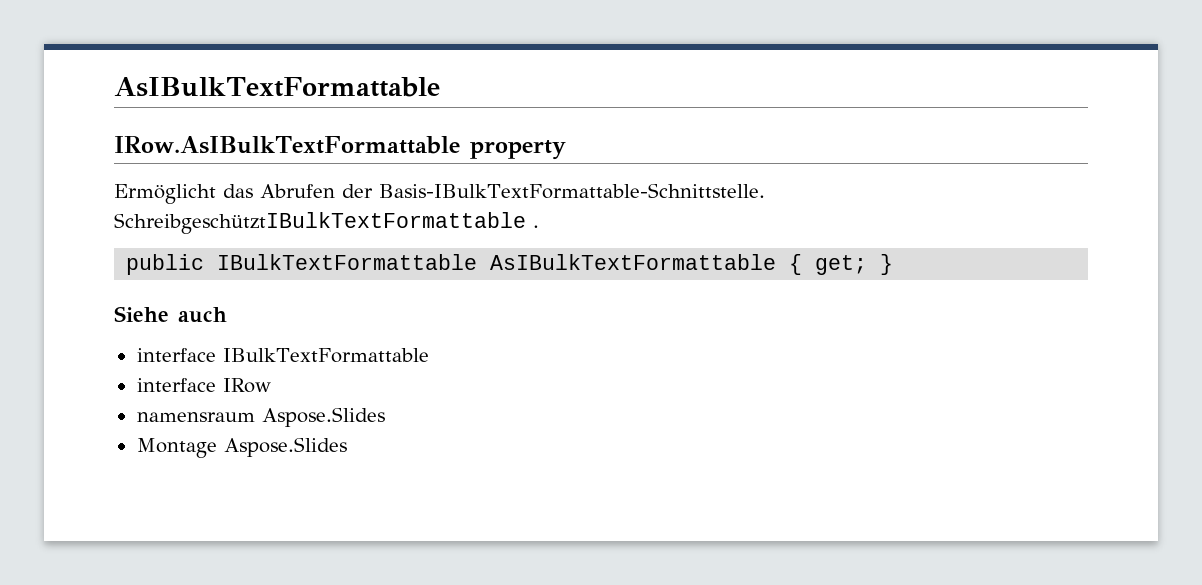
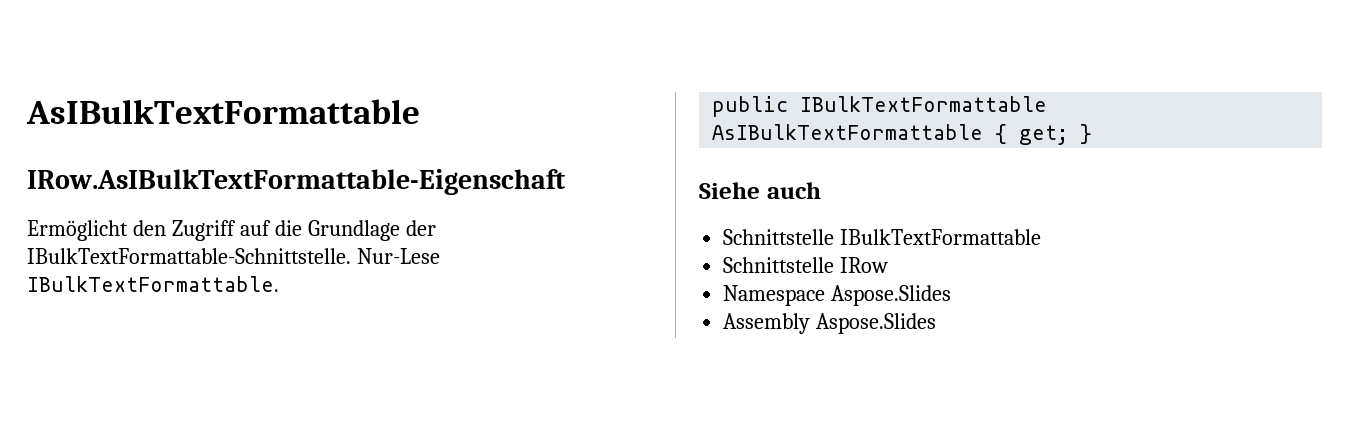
- IRow.AsIBulkTextFormattable property
+ IRow.AsIBulkTextFormattable-Eigenschaft
- Ermöglicht das Abrufen der Basis-IBulkTextFormattable-Schnittstelle. SchreibgeschütztIBulkTextFormattable .
+ Ermöglicht den Zugriff auf die Grundlage der IBulkTextFormattable-Schnittstelle. Nur-Lese IBulkTextFormattable.
- interface IBulkTextFormattable
+ Schnittstelle IBulkTextFormattable
- interface IRow
+ Schnittstelle IRow
- namensraum Aspose.Slides
+ Namespace Aspose.Slides
- Montage Aspose.Slides
+ Assembly Aspose.Slides

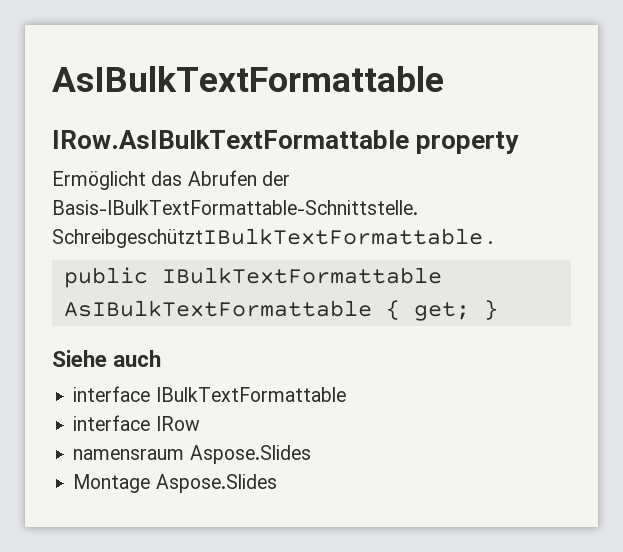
- IRow.AsIBulkTextFormattable-Eigenschaft
+ IRow.AsIBulkTextFormattable property
- Ermöglicht den Zugriff auf die Grundlage der IBulkTextFormattable-Schnittstelle. Nur-Lese IBulkTextFormattable.
+ Ermöglicht das Abrufen der Basis-IBulkTextFormattable-Schnittstelle. SchreibgeschütztIBulkTextFormattable .
- Schnittstelle IBulkTextFormattable
+ interface IBulkTextFormattable
- Schnittstelle IRow
+ interface IRow
- Namespace Aspose.Slides
+ namensraum Aspose.Slides
- Assembly Aspose.Slides
+ Montage Aspose.Slides

